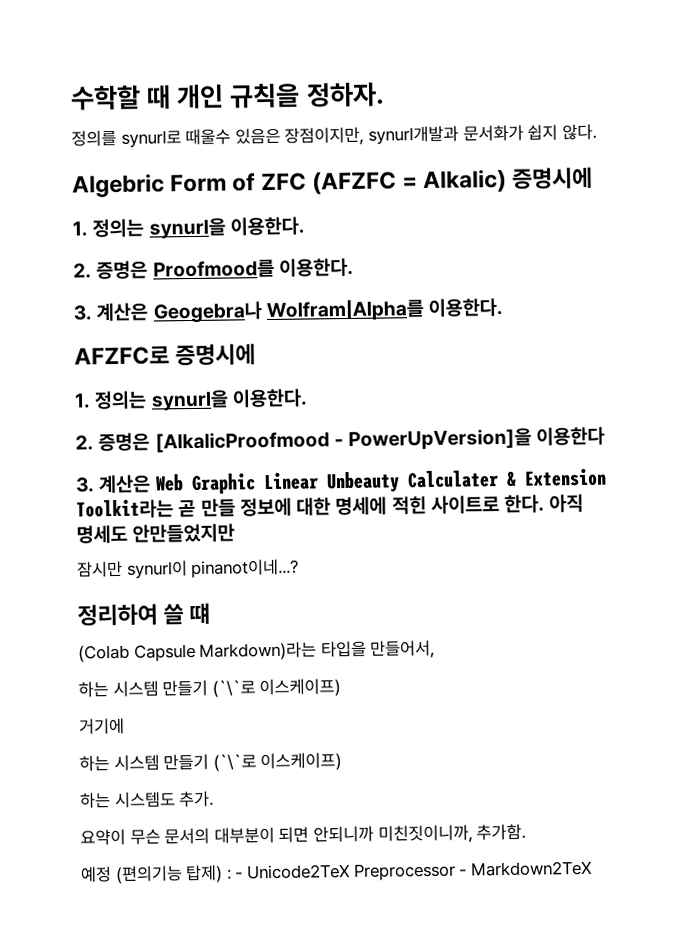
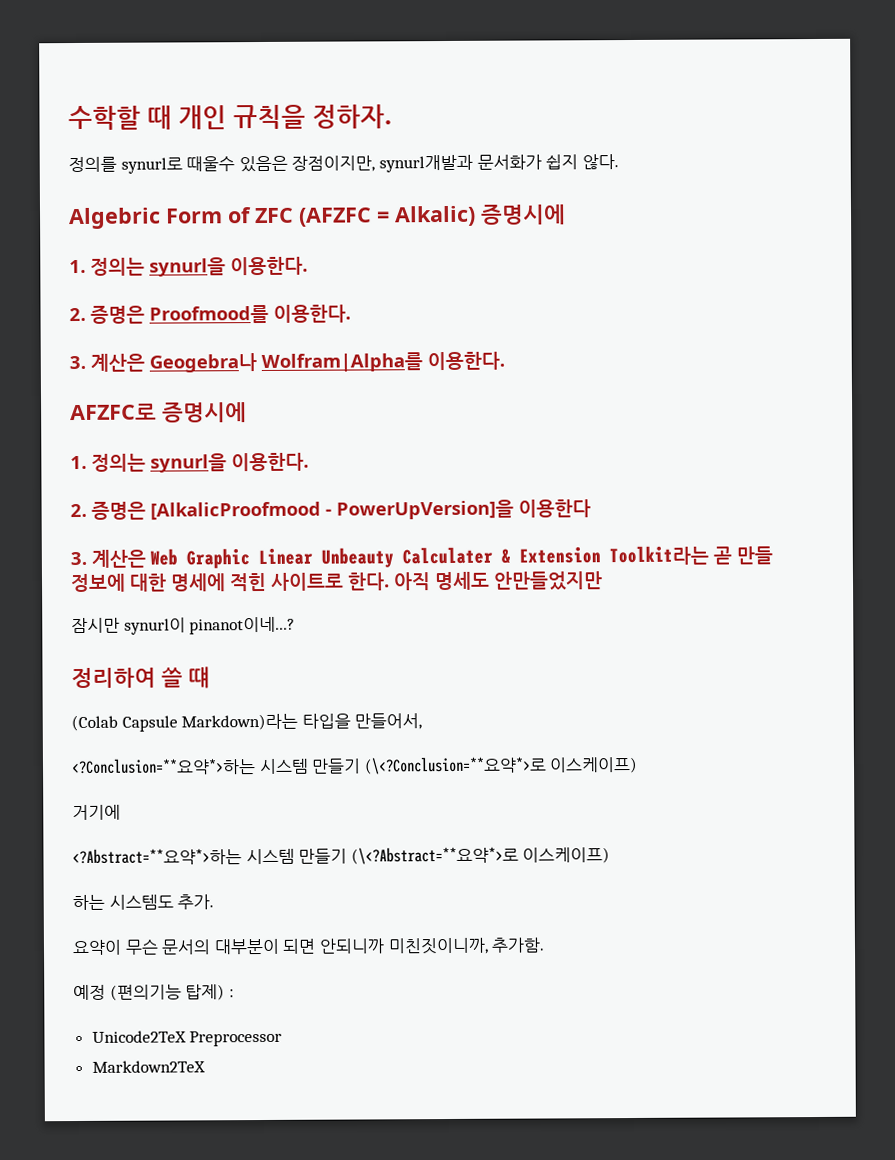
  (Colab Capsule Markdown)라는 타입을 만들어서,
- 하는 시스템 만들기 (`\`로 이스케이프)
+ <?Conclusion=**요약*>하는 시스템 만들기 (\<?Conclusion=**요약*>로 이스케이프)
  거기에
- 하는 시스템 만들기 (`\`로 이스케이프)
+ <?Abstract=**요약*>하는 시스템 만들기 (\<?Abstract=**요약*>로 이스케이프)
- 예정 (편의기능 탑제) : - Unicode2TeX Preprocessor - Markdown2TeX
+ 예정 (편의기능 탑제) :
+ Unicode2TeX Preprocessor
+ Markdown2TeX

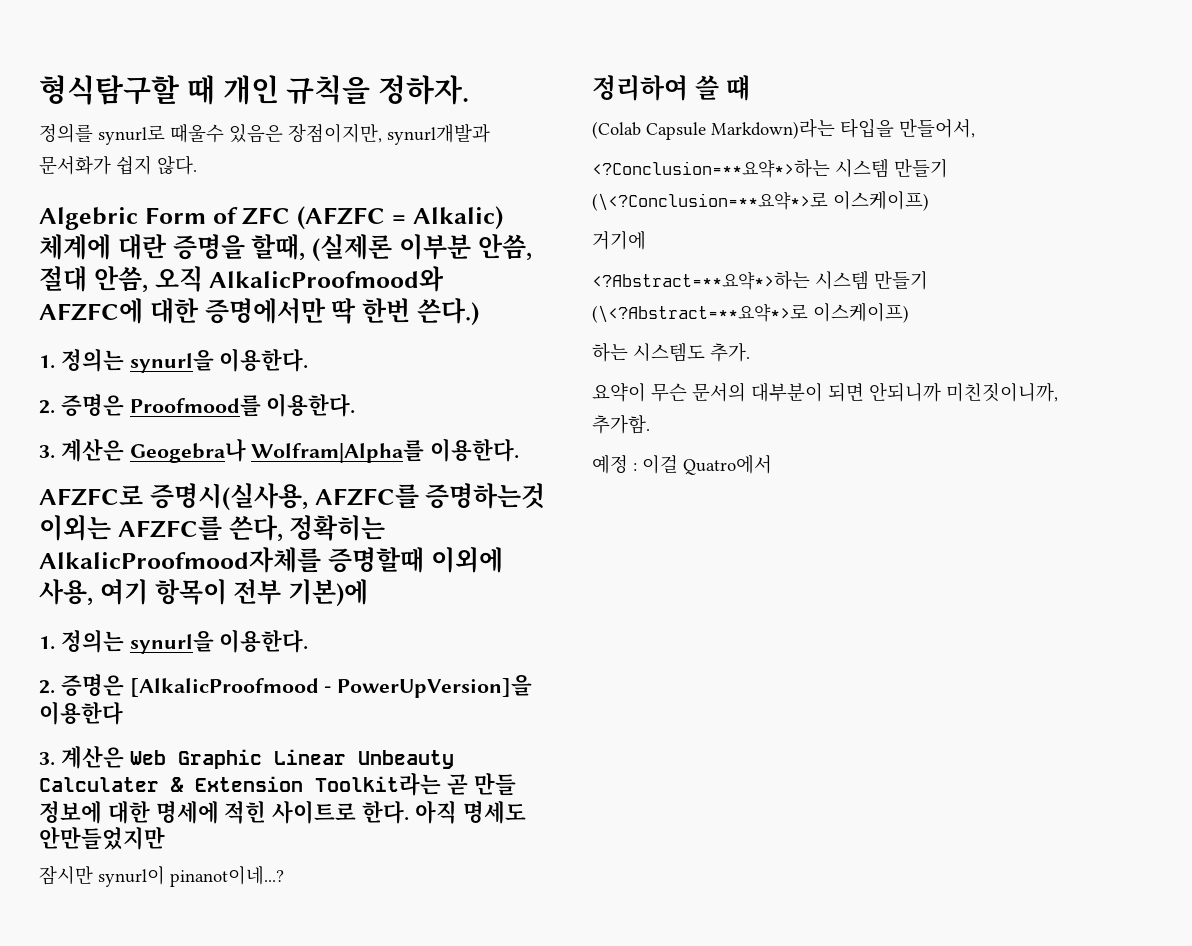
- 수학할 때 개인 규칙을 정하자.
+ 형식탐구할 때 개인 규칙을 정하자.
- Algebric Form of ZFC (AFZFC = Alkalic) 증명시에
+ Algebric Form of ZFC (AFZFC = Alkalic) 체계에 대란 증명을 할때, (실제론 이부분 안씀, 절대 안씀, 오직 AlkalicProofmood와 AFZFC에 대한 증명에서만 딱 한번 쓴다.)
- AFZFC로 증명시에
+ AFZFC로 증명시(실사용, AFZFC를 증명하는것 이외는 AFZFC를 쓴다, 정확히는 AlkalicProofmood자체를 증명할때 이외에 사용, 여기 항목이 전부 기본)에
- 예정 (편의기능 탑제) :
- Unicode2TeX Preprocessor
- Markdown2TeX
+ 예정 : 이걸 Quatro에서

